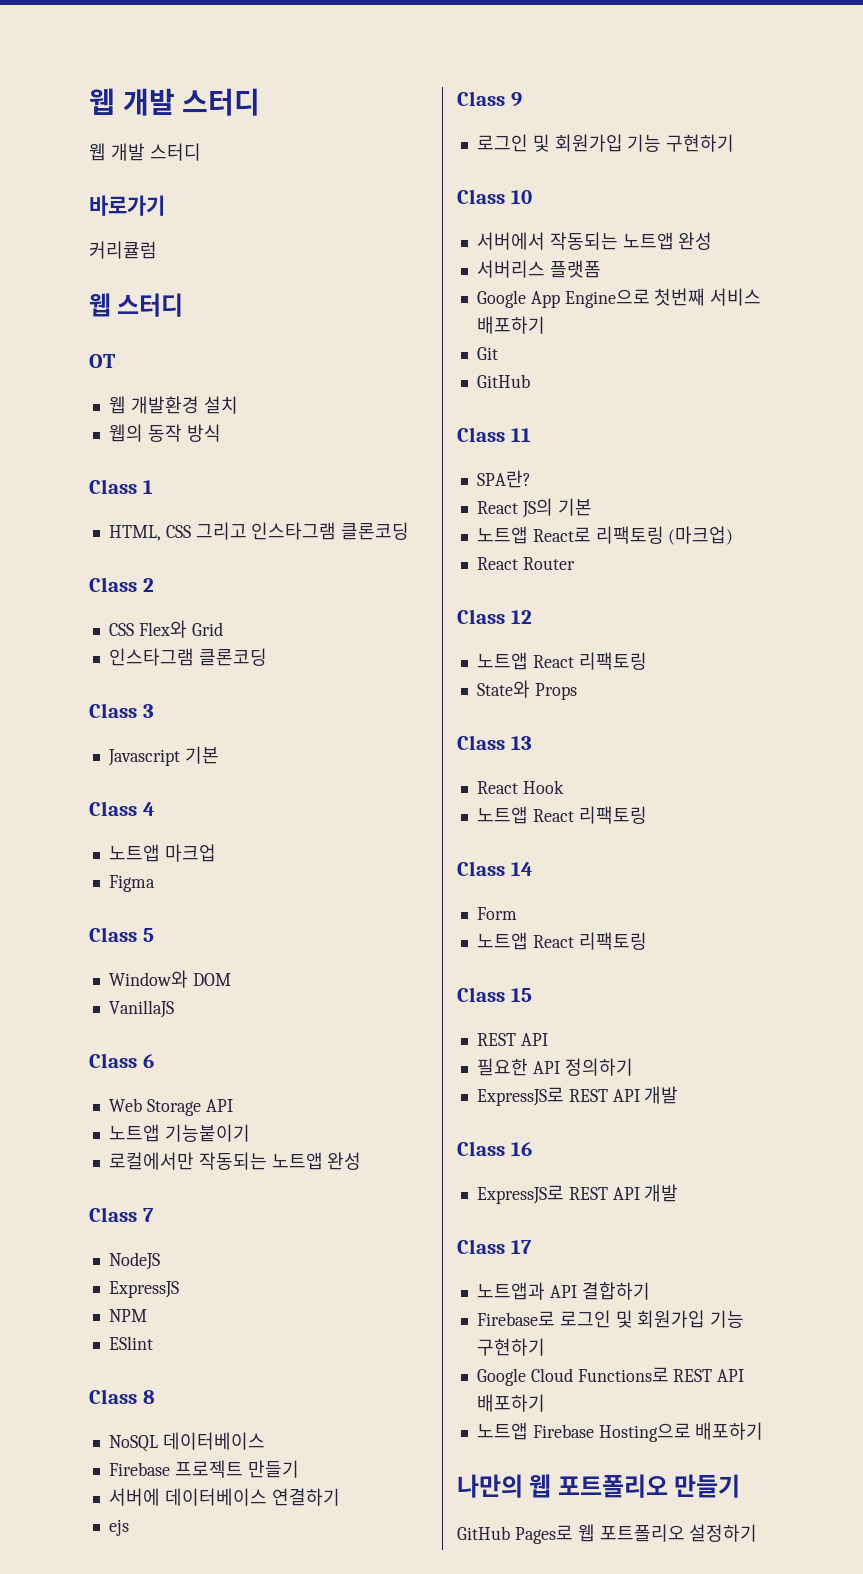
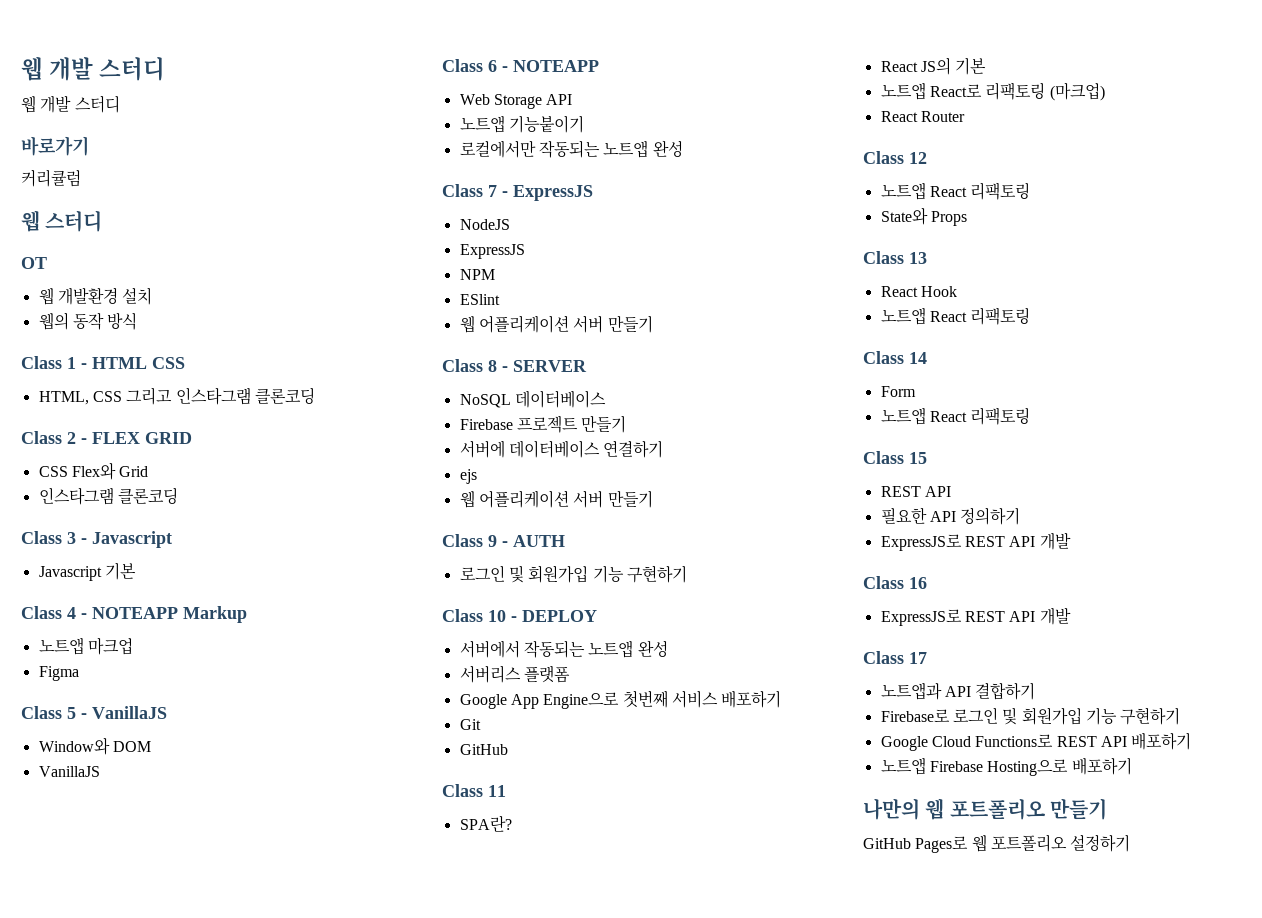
- Class 1
+ Class 1 - HTML CSS
- Class 2
+ Class 2 - FLEX GRID
- Class 3
+ Class 3 - Javascript
- Class 4
+ Class 4 - NOTEAPP Markup
- Class 5
+ Class 5 - VanillaJS
- Class 6
+ Class 6 - NOTEAPP
- Class 7
+ Class 7 - ExpressJS
  ESlint
+ 웹 어플리케이션 서버 만들기
- Class 8
+ Class 8 - SERVER
  ejs
+ 웹 어플리케이션 서버 만들기
- Class 9
+ Class 9 - AUTH
- Class 10
+ Class 10 - DEPLOY

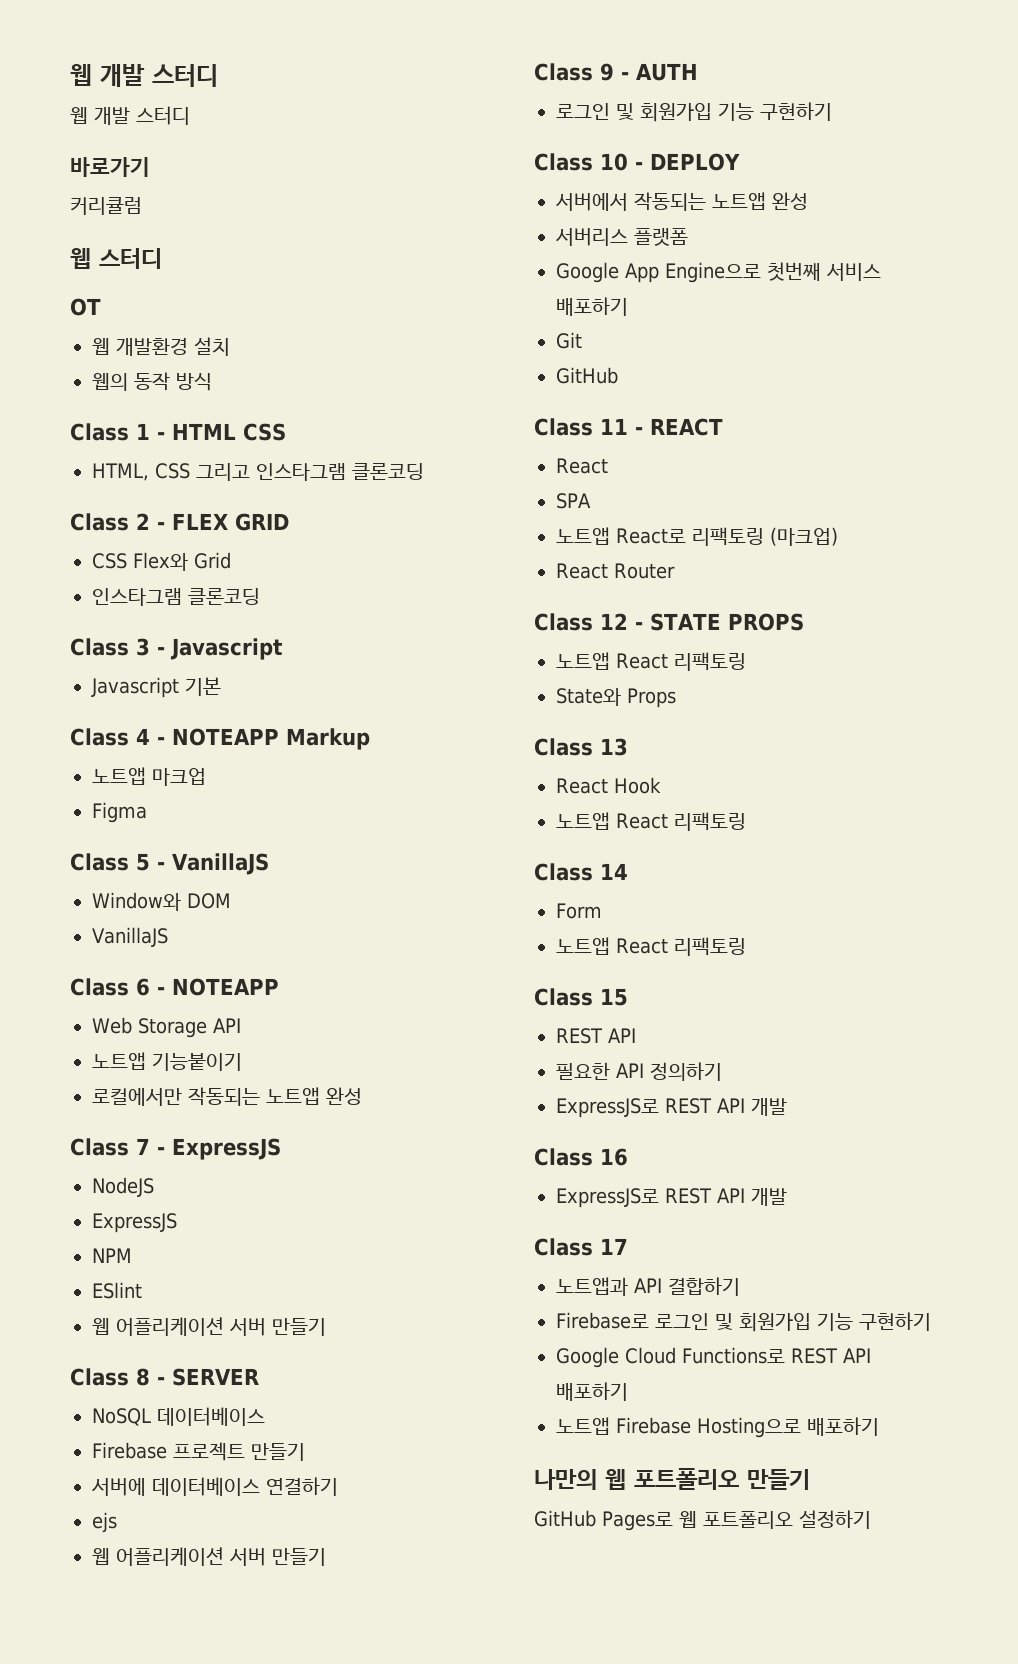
- Class 11
- SPA란?
- React JS의 기본
+ Class 11 - REACT
+ React
+ SPA
- Class 12
+ Class 12 - STATE PROPS

